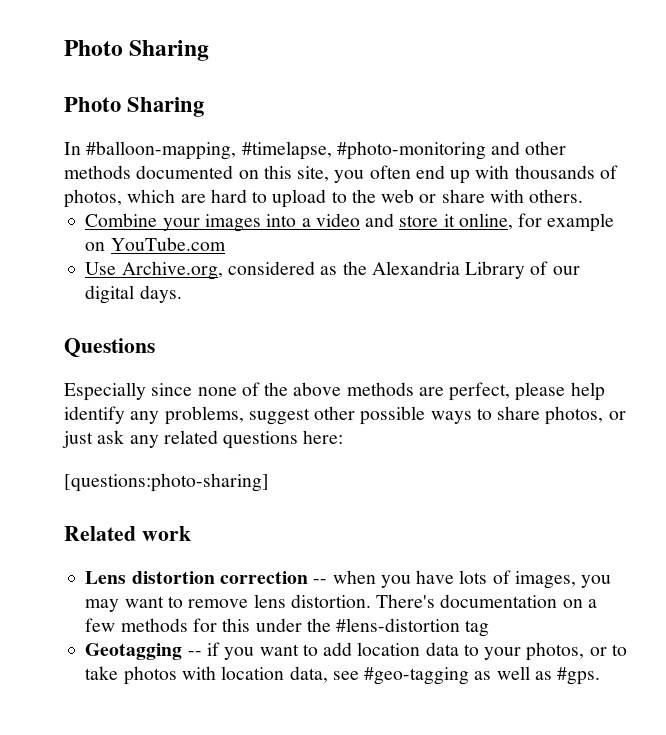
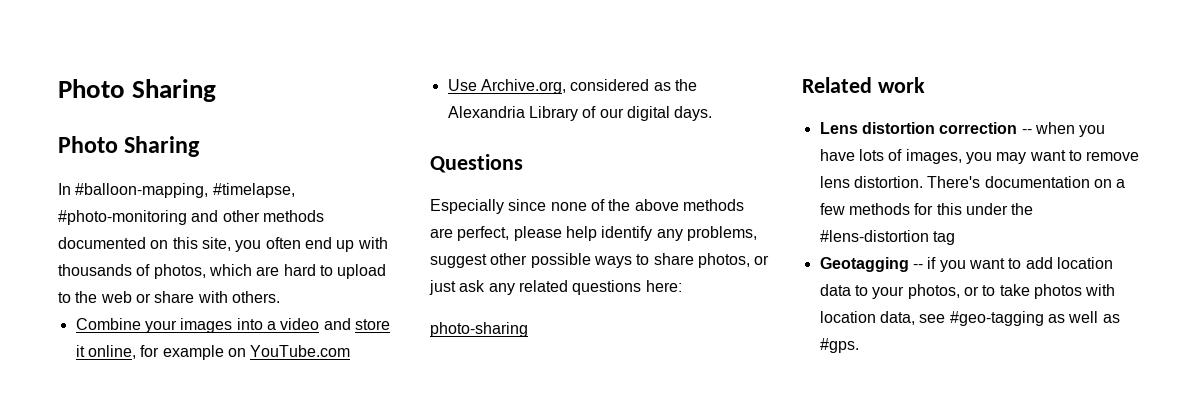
- [questions:photo-sharing]
+ photo-sharing

